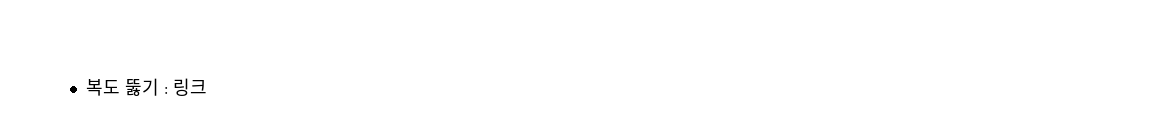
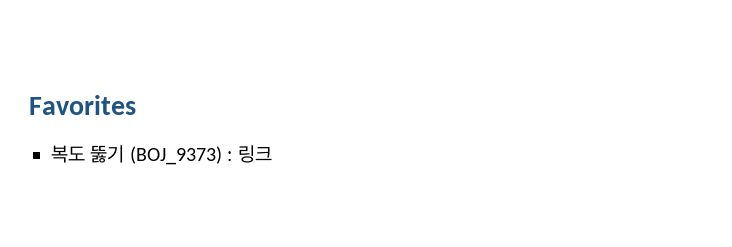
+ Favorites
- 복도 뚫기 : 링크
+ 복도 뚫기 (BOJ_9373) : 링크

